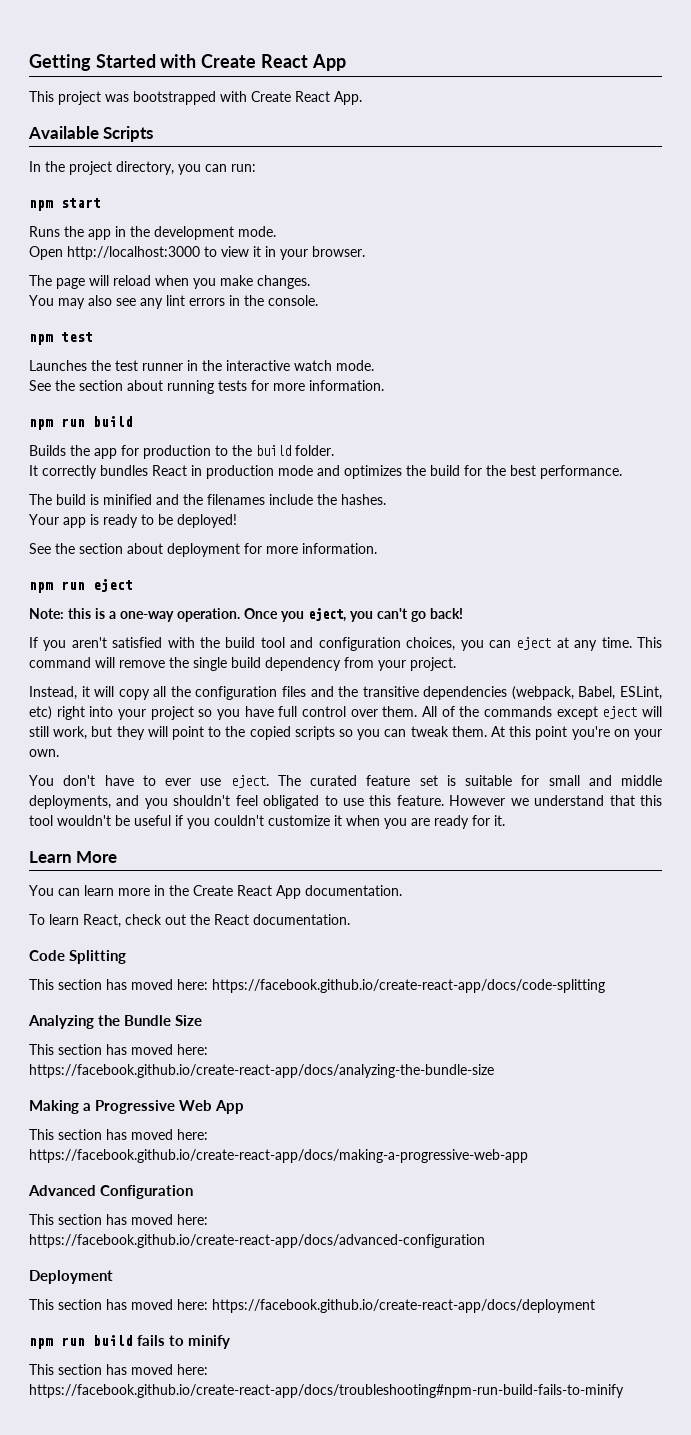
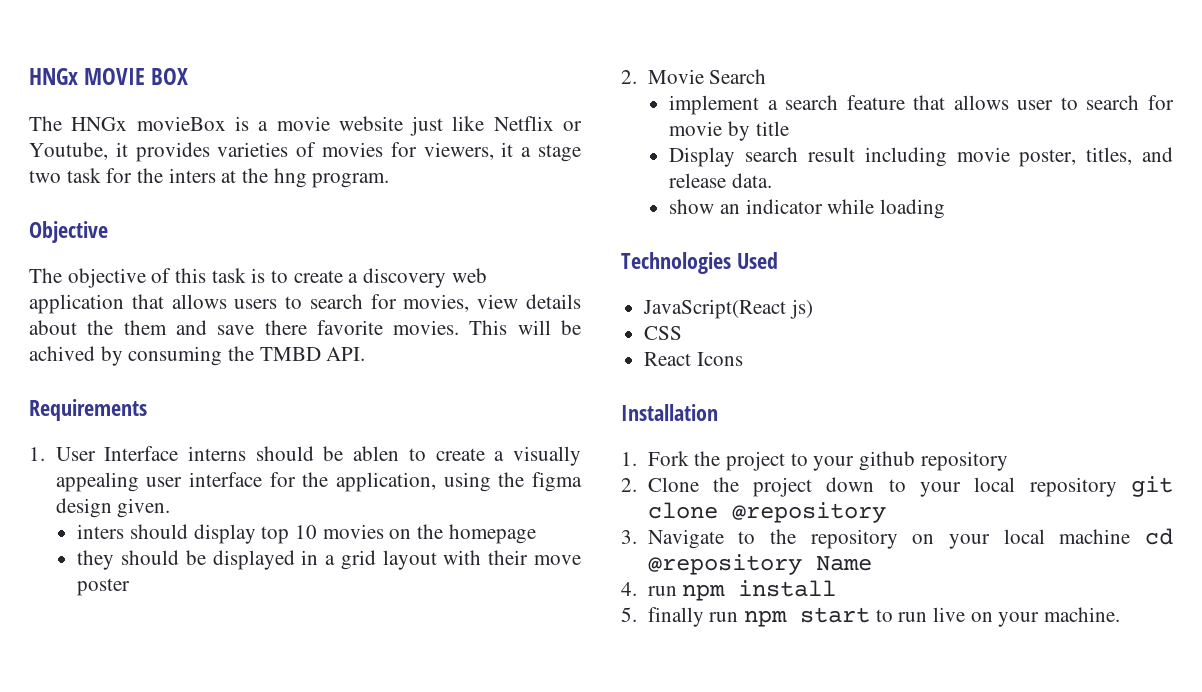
- Getting Started with Create React App
- This project was bootstrapped with Create React App.
- Available Scripts
- In the project directory, you can run:
- npm start
- Runs the app in the development mode.
- Open http://localhost:3000 to view it in your browser.
- The page will reload when you make changes.
- You may also see any lint errors in the console.
- npm test
- Launches the test runner in the interactive watch mode.
- See the section about running tests for more information.
- npm run build
- Builds the app for production to the build folder.
- It correctly bundles React in production mode and optimizes the build for the best performance.
- The build is minified and the filenames include the hashes.
- Your app is ready to be deployed!
- See the section about deployment for more information.
- npm run eject
- Note: this is a one-way operation. Once you eject, you can't go back!
- If you aren't satisfied with the build tool and configuration choices, you can eject at any time. This command will remove the single build dependency from your project.
- Instead, it will copy all the configuration files and the transitive dependencies (webpack, Babel, ESLint, etc) right into your project so you have full control over them. All of the commands except eject will still work, but they will point to the copied scripts so you can tweak them. At this point you're on your own.
- You don't have to ever use eject. The curated feature set is suitable for small and middle deployments, and you shouldn't feel obligated to use this feature. However we understand that this tool wouldn't be useful if you couldn't customize it when you are ready for it.
- Learn More
- You can learn more in the Create React App documentation.
- To learn React, check out the React documentation.
- Code Splitting
- This section has moved here: https://facebook.github.io/create-react-app/docs/code-splitting
- Analyzing the Bundle Size
- This section has moved here: https://facebook.github.io/create-react-app/docs/analyzing-the-bundle-size
- Making a Progressive Web App
- This section has moved here: https://facebook.github.io/create-react-app/docs/making-a-progressive-web-app
- Advanced Configuration
- This section has moved here: https://facebook.github.io/create-react-app/docs/advanced-configuration
- Deployment
- This section has moved here: https://facebook.github.io/create-react-app/docs/deployment
- npm run build fails to minify
- This section has moved here: https://facebook.github.io/create-react-app/docs/troubleshooting#npm-run-build-fails-to-minify
+ HNGx MOVIE BOX
+ The HNGx movieBox is a movie website just like Netflix or Youtube, it provides varieties of movies for viewers, it a stage two task for the inters at the hng program.
+ Objective
+ The objective of this task is to create a discovery web application that allows users to search for movies, view details about the them and save there favorite movies. This will be achived by consuming the TMBD API.
+ Requirements
+ 1. User Interface interns should be ablen to create a visually appealing user interface for the application, using the figma design given.
+ inters should display top 10 movies on the homepage
+ they should be displayed in a grid layout with their move poster
+ 2. Movie Search
+ implement a search feature that allows user to search for movie by title
+ Display search result including movie poster, titles, and release data.
+ show an indicator while loading
+ Technologies Used
+ JavaScript(React js)
+ CSS
+ React Icons
+ Installation
+ 1. Fork the project to your github repository
+ 2. Clone the project down to your local repository git clone @repository
+ 3. Navigate to the repository on your local machine cd @repository Name
+ 4. run npm install
+ 5. finally run npm start to run live on your machine.

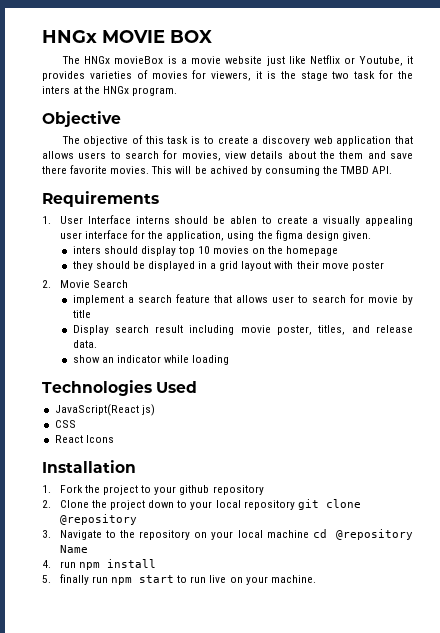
- The HNGx movieBox is a movie website just like Netflix or Youtube, it provides varieties of movies for viewers, it a stage two task for the inters at the hng program.
+ The HNGx movieBox is a movie website just like Netflix or Youtube, it provides varieties of movies for viewers, it is the stage two task for the inters at the HNGx program.

